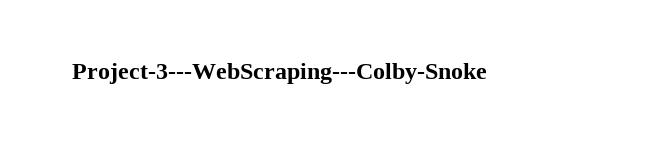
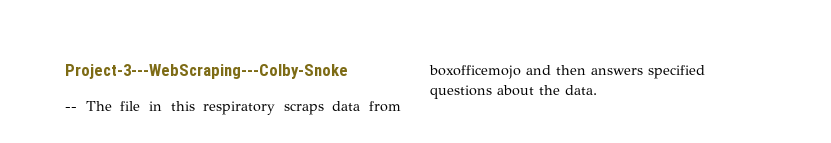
+ -- The file in this respiratory scraps data from boxofficemojo and then answers specified questions about the data.

